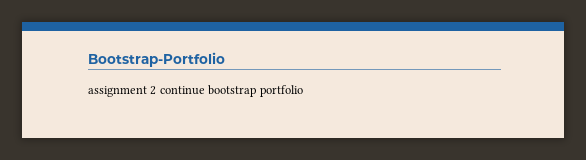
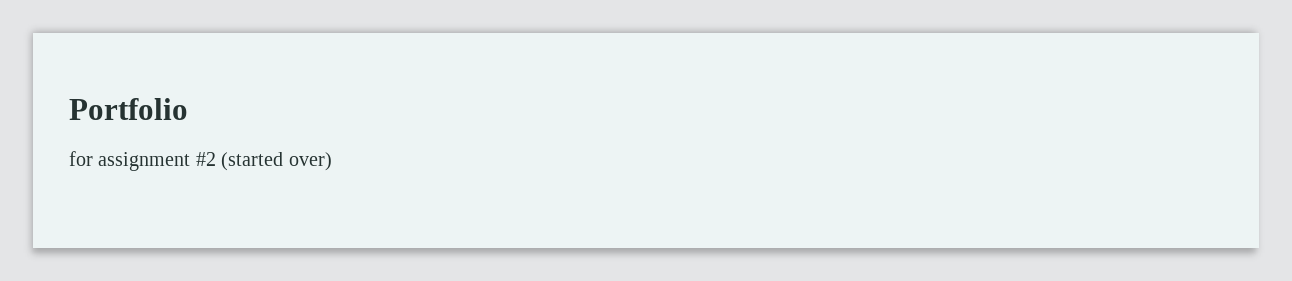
- Bootstrap-Portfolio
- assignment 2 continue bootstrap portfolio
+ Portfolio
+ for assignment #2 (started over)

